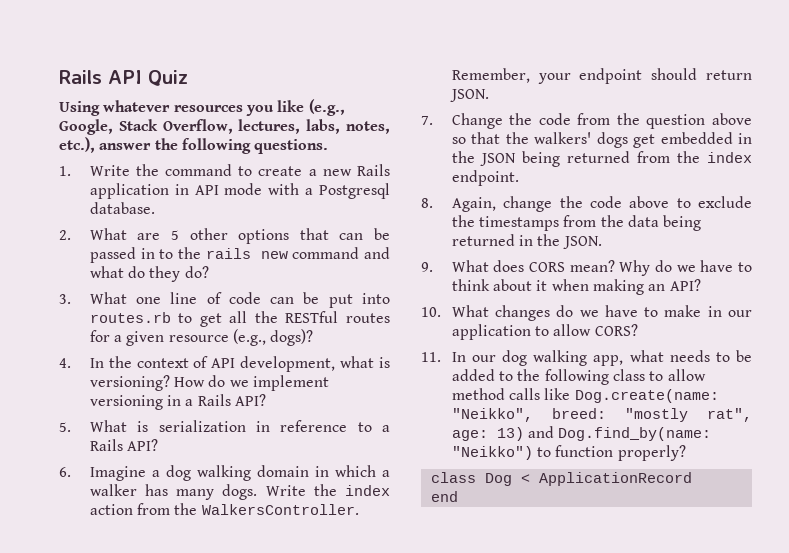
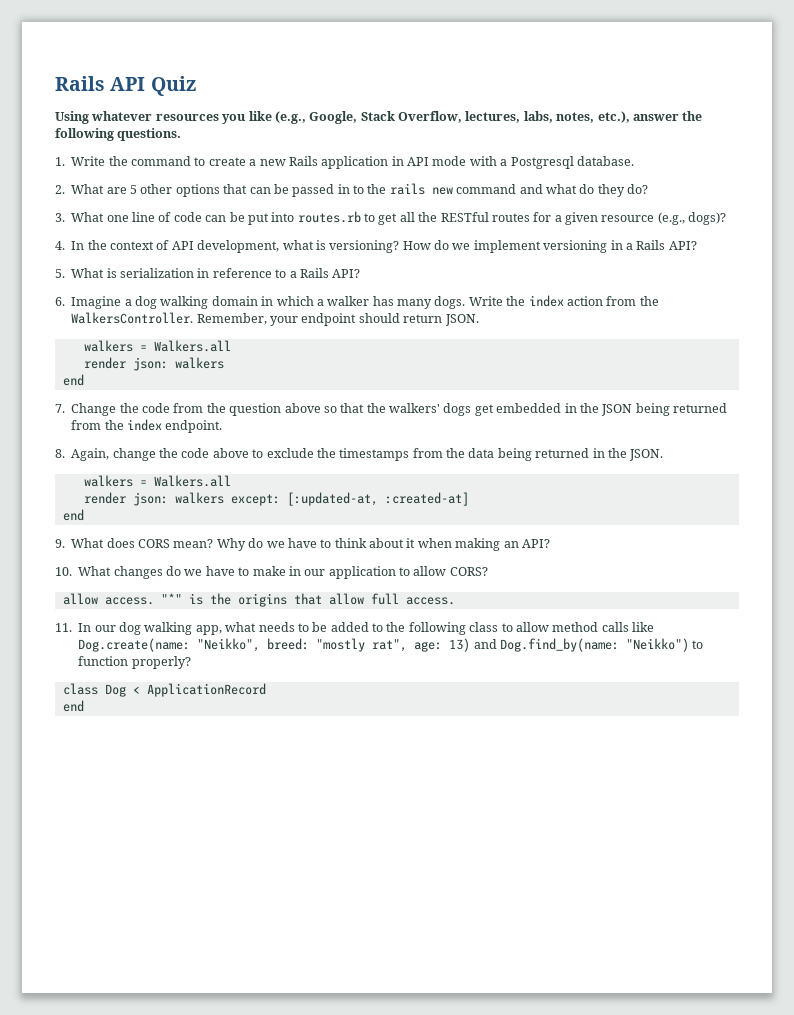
  Remember, your endpoint should return JSON.
+ walkers = Walkers.all
+ render json: walkers
+ end
  8. Again, change the code above to exclude the timestamps from the data being returned in the JSON.
+ walkers = Walkers.all
+ render json: walkers except: [:updated-at, :created-at]
+ end
+ allow access. "*" is the origins that allow full access.

